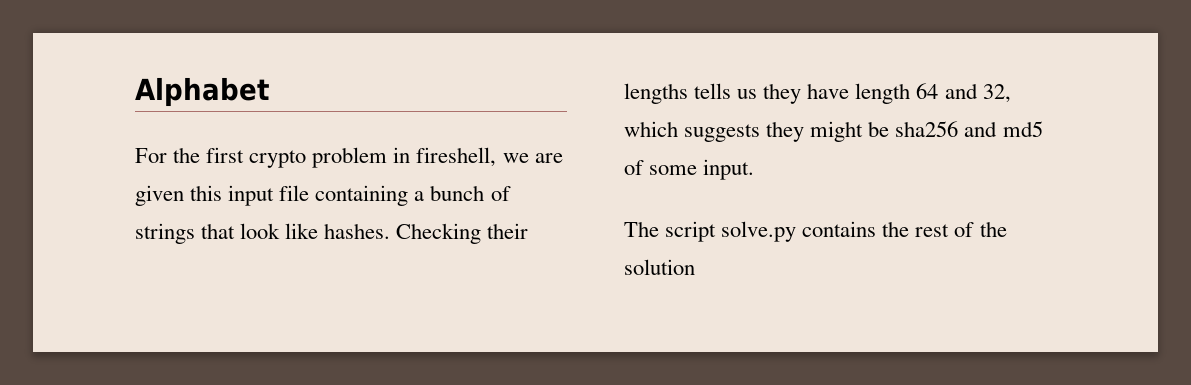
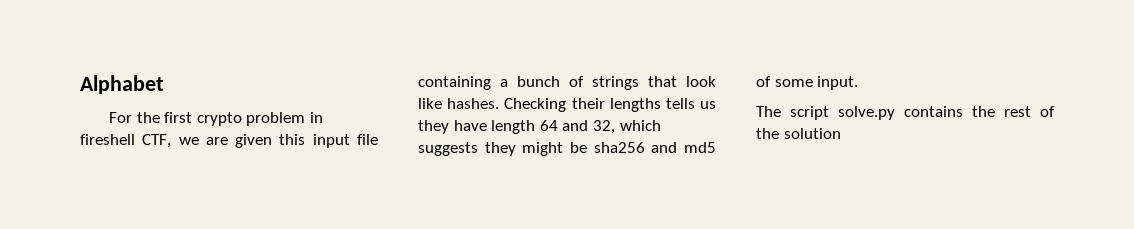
- For the first crypto problem in fireshell, we are given this input file containing a bunch of strings that look like hashes.
+ For the first crypto problem in fireshell CTF, we are given this input file containing a bunch of strings that look like hashes.

